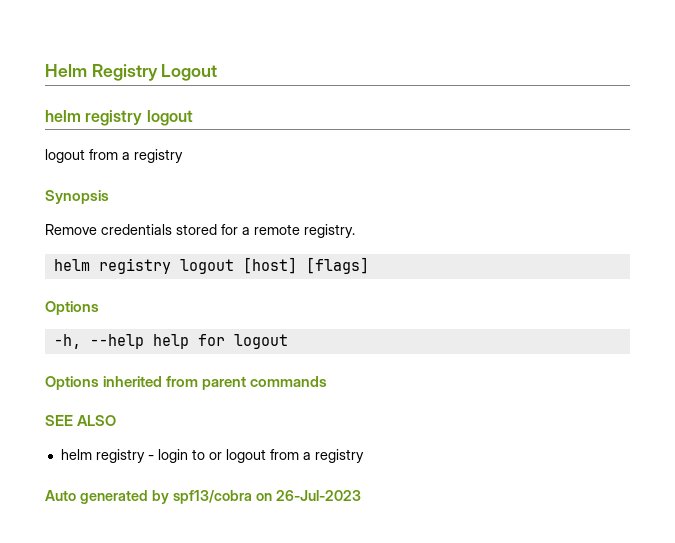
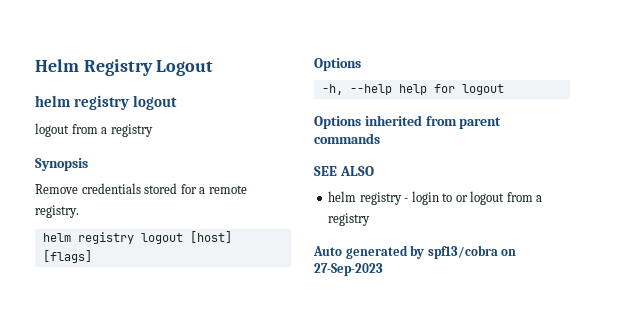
- Auto generated by spf13/cobra on 26-Jul-2023
+ Auto generated by spf13/cobra on 27-Sep-2023

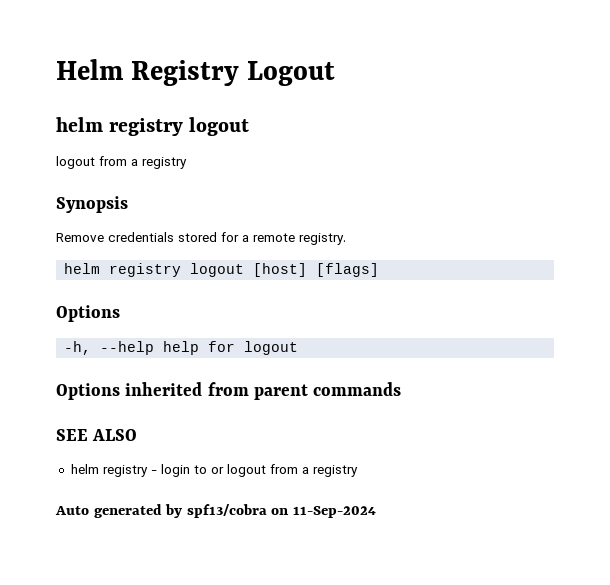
- Auto generated by spf13/cobra on 27-Sep-2023
+ Auto generated by spf13/cobra on 11-Sep-2024

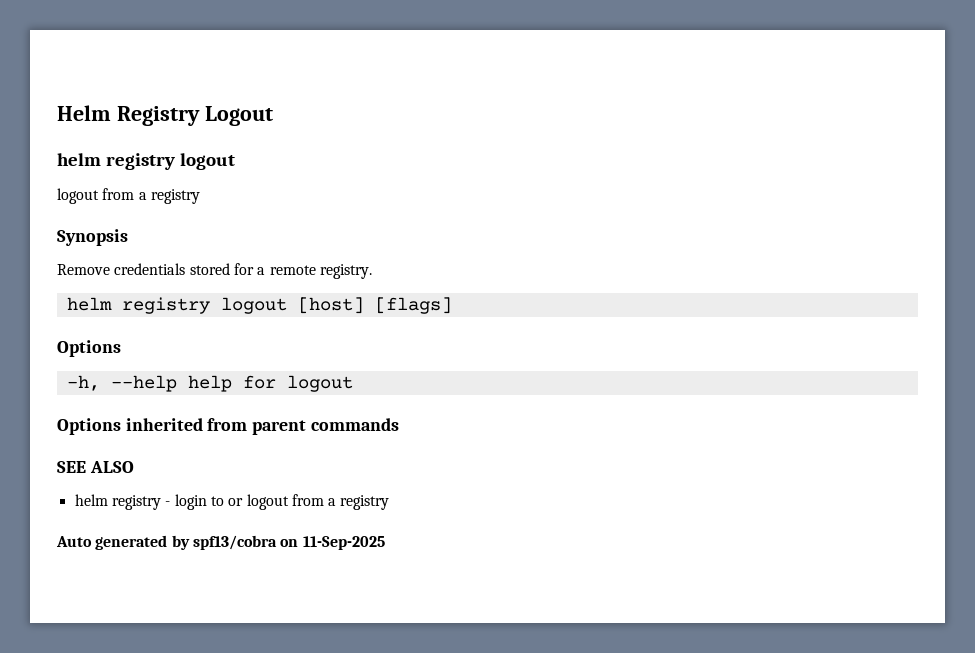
- Auto generated by spf13/cobra on 11-Sep-2024
+ Auto generated by spf13/cobra on 11-Sep-2025

